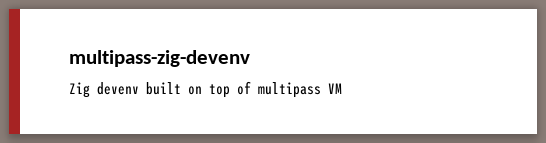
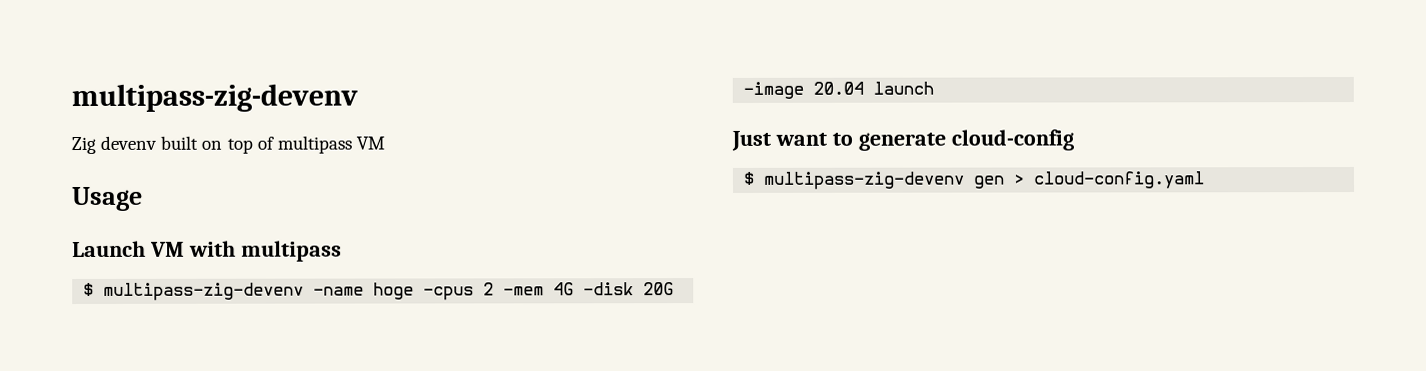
+ Usage
+ Launch VM with multipass
+ $ multipass-zig-devenv -name hoge -cpus 2 -mem 4G -disk 20G -image 20.04 launch
+ Just want to generate cloud-config
+ $ multipass-zig-devenv gen > cloud-config.yaml

